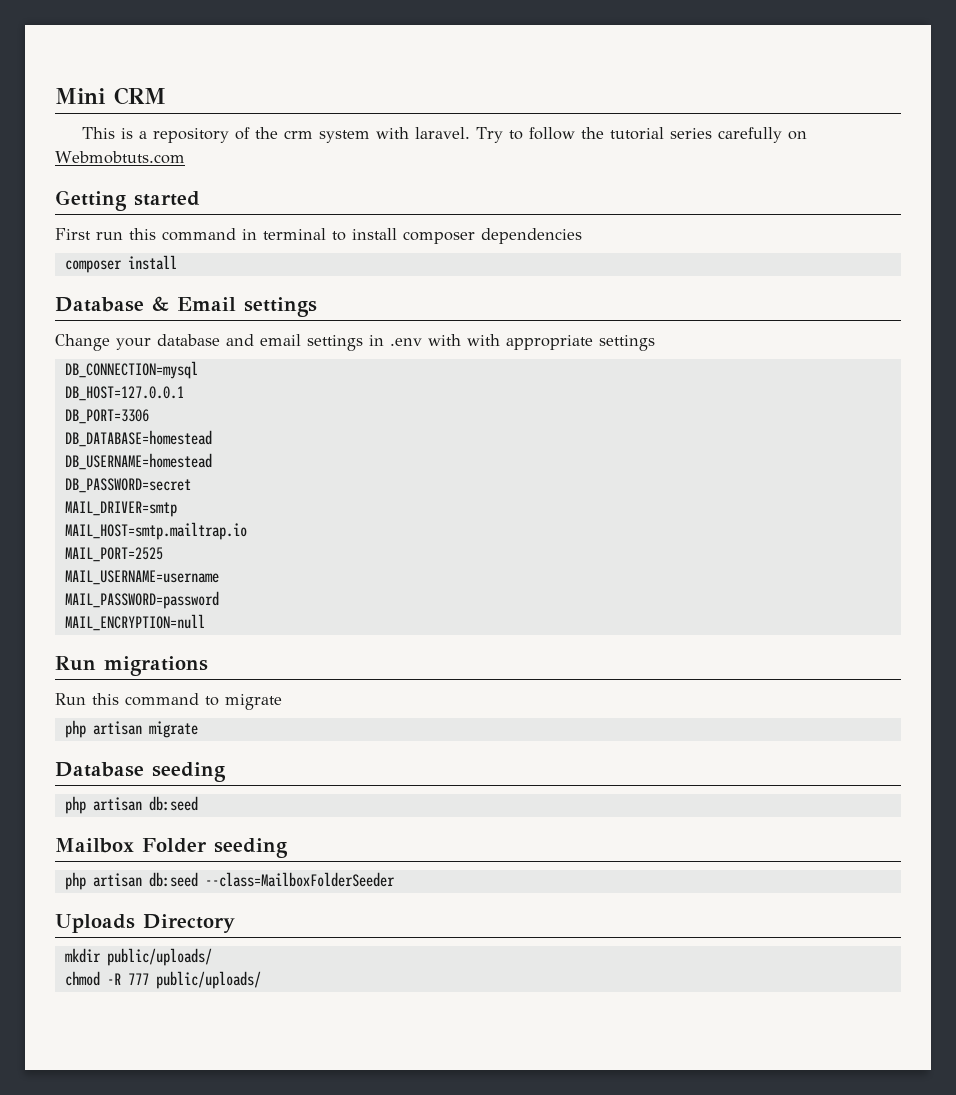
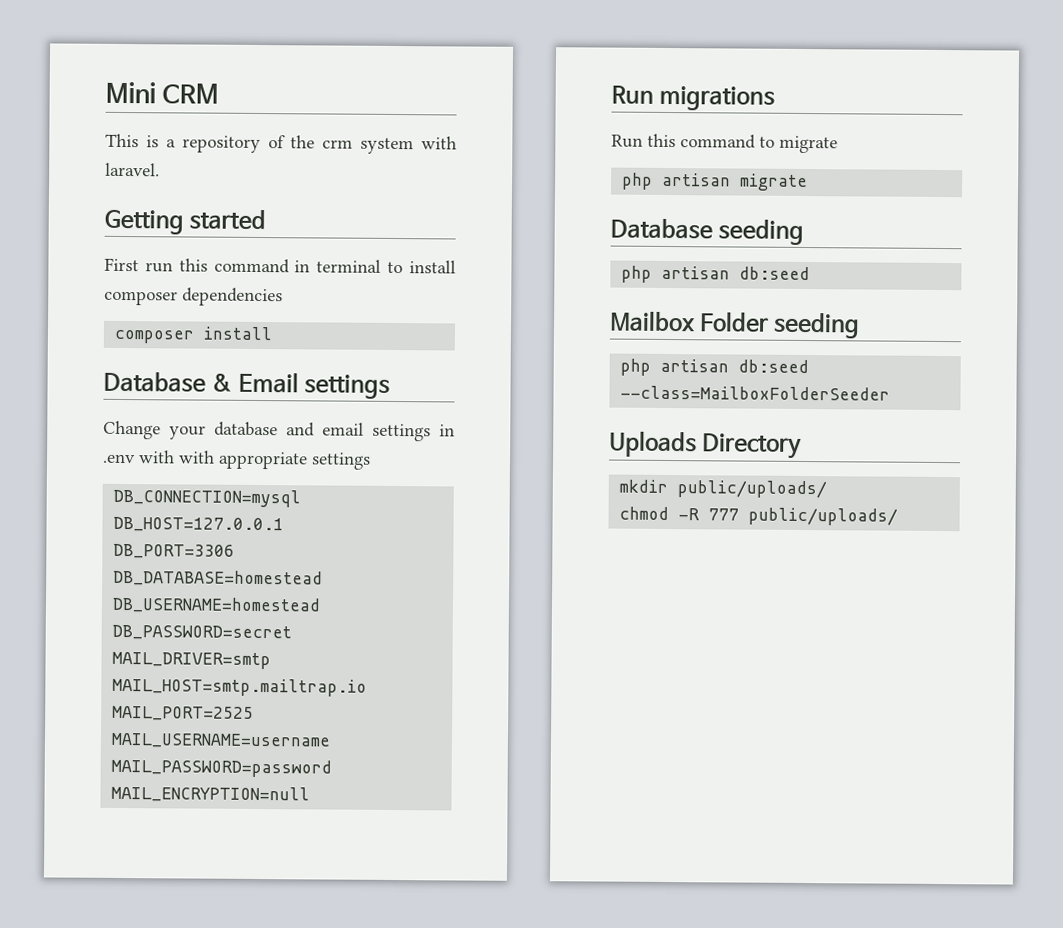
- Try to follow the tutorial series carefully on Webmobtuts.com

